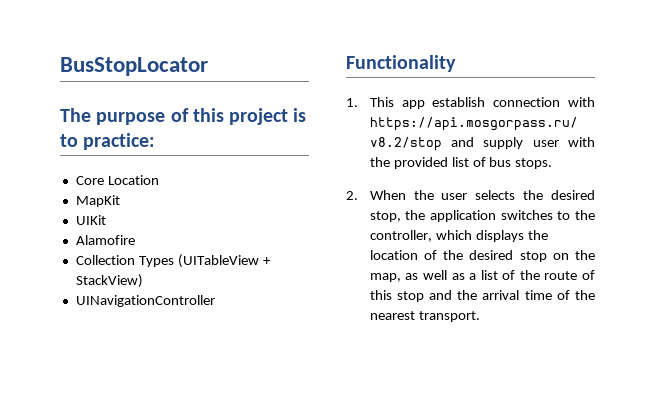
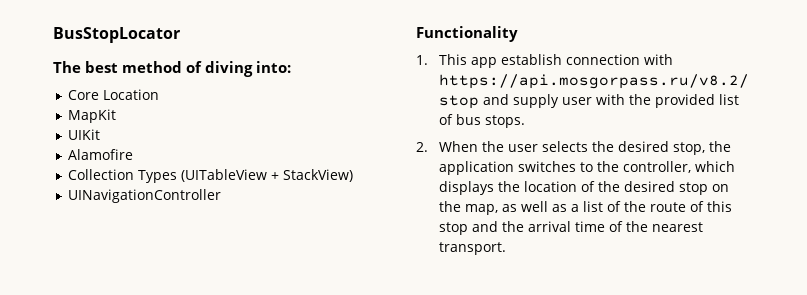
- The purpose of this project is to practice:
+ The best method of diving into:

